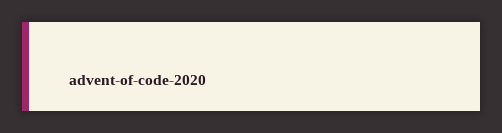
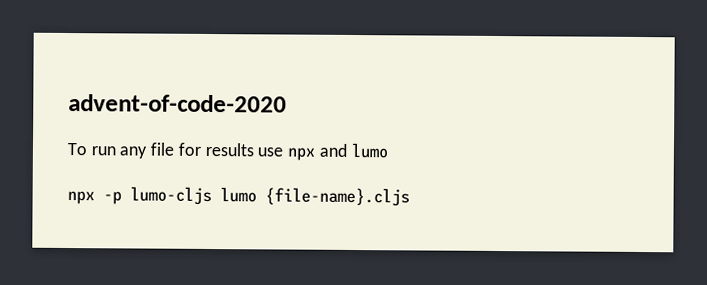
+ To run any file for results use npx and lumo
+ npx -p lumo-cljs lumo {file-name}.cljs

